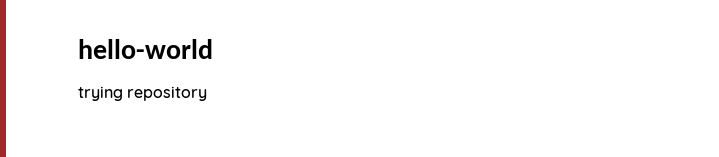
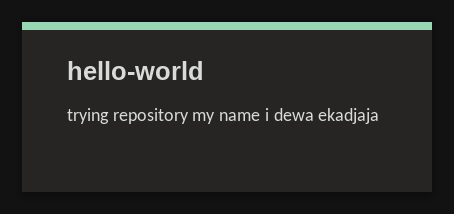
- trying repository
+ trying repository my name i dewa ekadjaja

